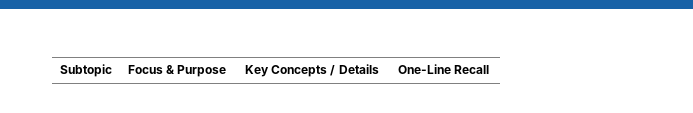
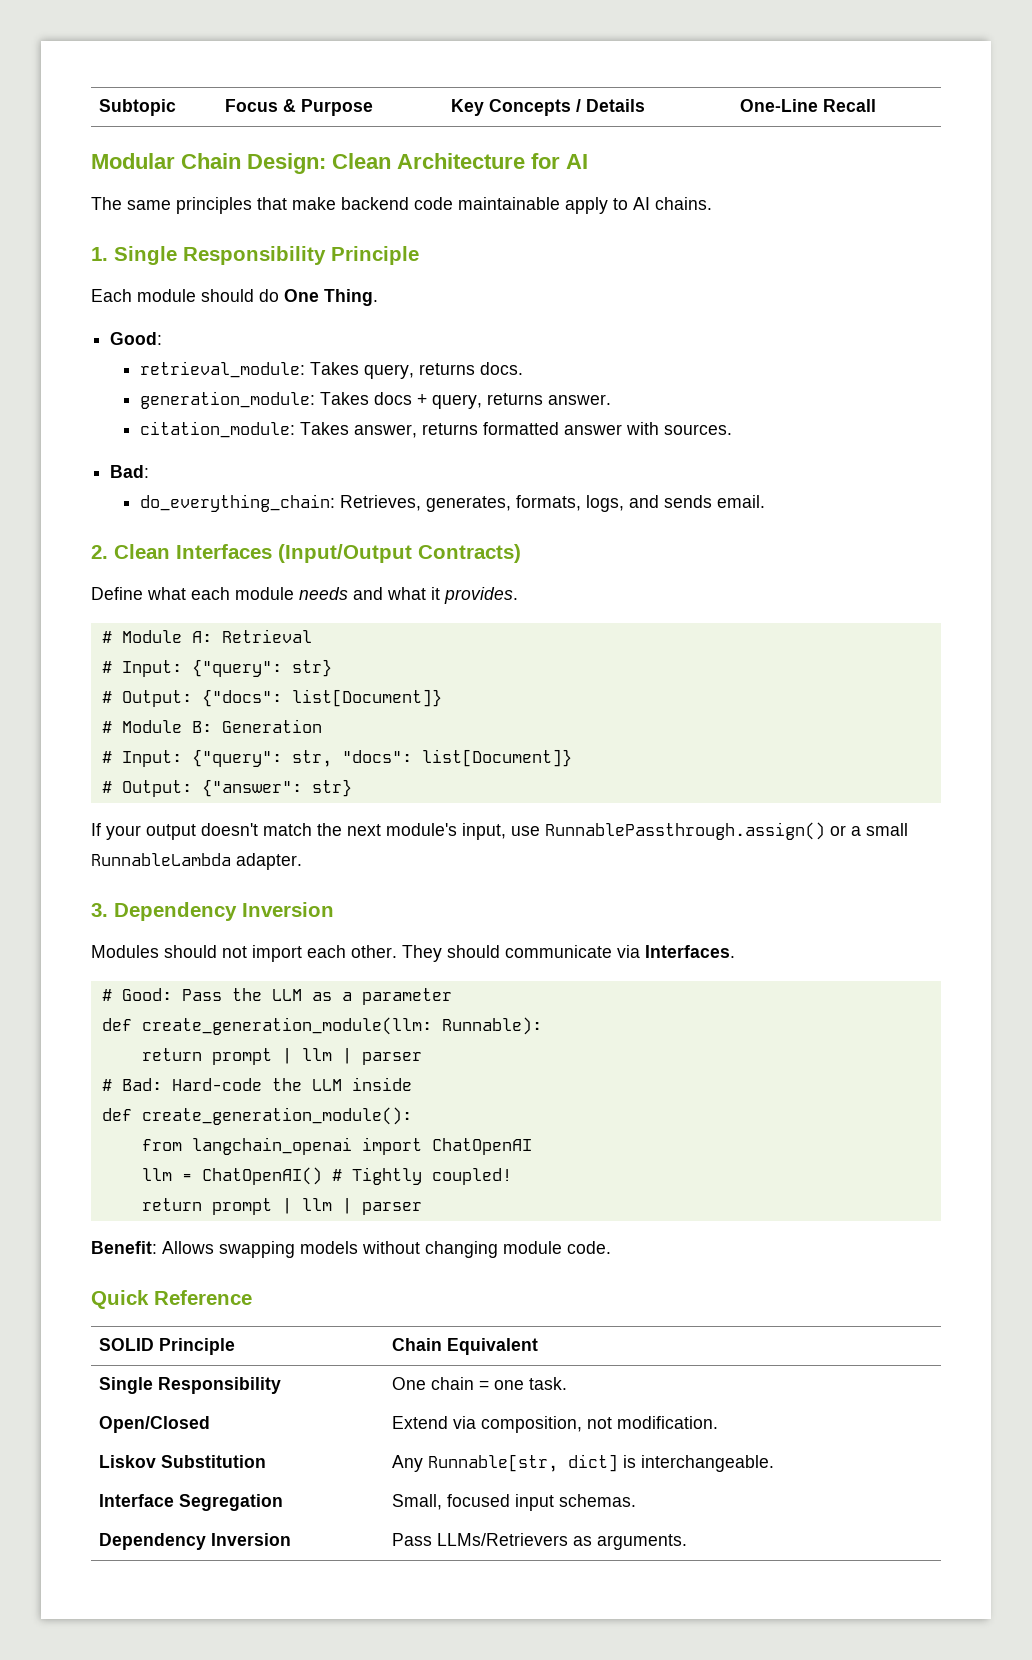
+ Modular Chain Design: Clean Architecture for AI
+ The same principles that make backend code maintainable apply to AI chains.
+ 1. Single Responsibility Principle
+ Each module should do One Thing.
+ Good:
+ retrieval_module: Takes query, returns docs.
+ generation_module: Takes docs + query, returns answer.
+ citation_module: Takes answer, returns formatted answer with sources.
+ Bad:
+ do_everything_chain: Retrieves, generates, formats, logs, and sends email.
+ 2. Clean Interfaces (Input/Output Contracts)
+ Define what each module needs and what it provides.
+ # Module A: Retrieval
+ # Input: {"query": str}
+ # Output: {"docs": list[Document]}
+ # Module B: Generation
+ # Input: {"query": str, "docs": list[Document]}
+ # Output: {"answer": str}
+ If your output doesn't match the next module's input, use RunnablePassthrough.assign() or a small RunnableLambda adapter.
+ 3. Dependency Inversion
+ Modules should not import each other. They should communicate via Interfaces.
+ # Good: Pass the LLM as a parameter
+ def create_generation_module(llm: Runnable):
+ return prompt | llm | parser
+ # Bad: Hard-code the LLM inside
+ def create_generation_module():
+ from langchain_openai import ChatOpenAI
+ llm = ChatOpenAI() # Tightly coupled!
+ return prompt | llm | parser
+ Benefit: Allows swapping models without changing module code.
+ Quick Reference
+ SOLID Principle | Chain Equivalent
+ Single Responsibility | One chain = one task.
+ Open/Closed | Extend via composition, not modification.
+ Liskov Substitution | Any Runnable[str, dict] is interchangeable.
+ Interface Segregation | Small, focused input schemas.
+ Dependency Inversion | Pass LLMs/Retrievers as arguments.

